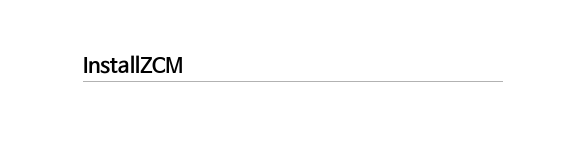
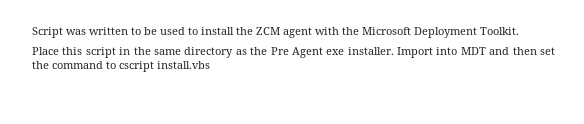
- InstallZCM
+ Script was written to be used to install the ZCM agent with the Microsoft Deployment Toolkit.
+ Place this script in the same directory as the Pre Agent exe installer. Import into MDT and then set the command to cscript install.vbs

